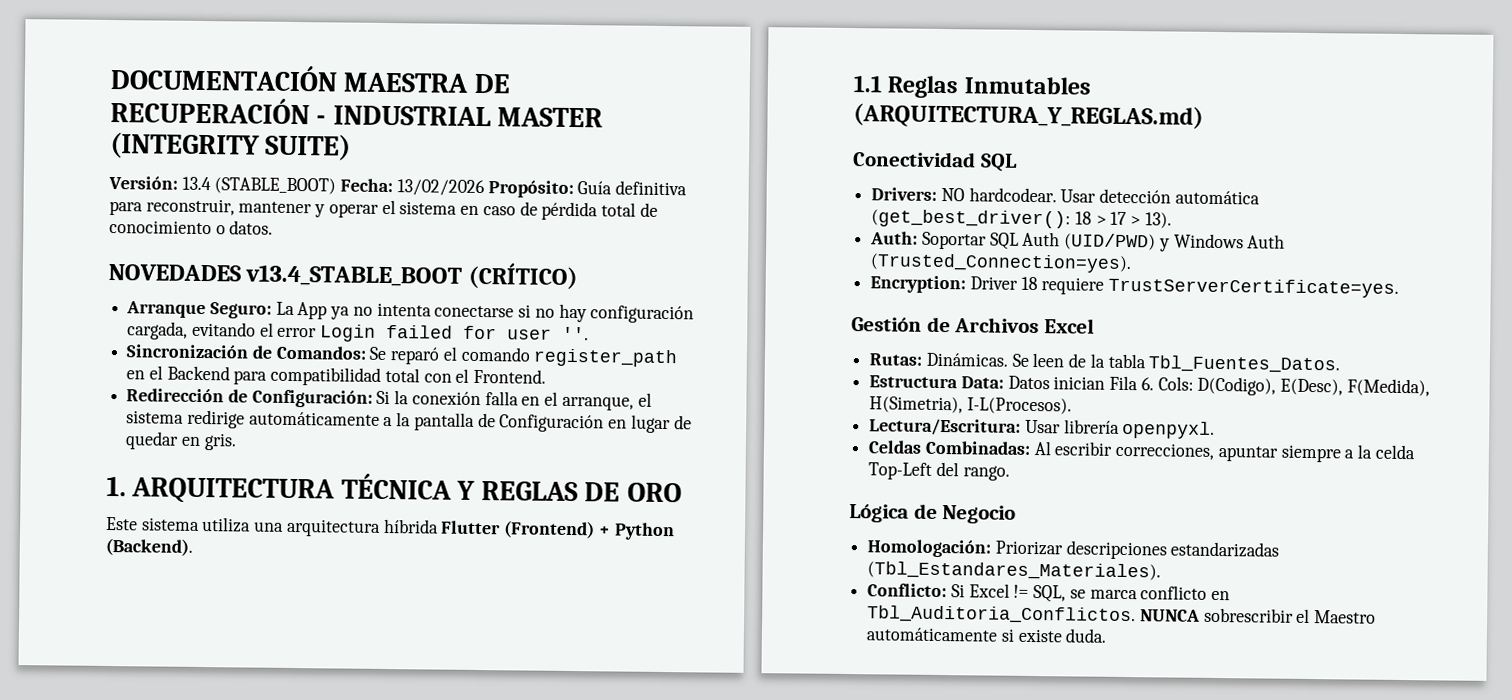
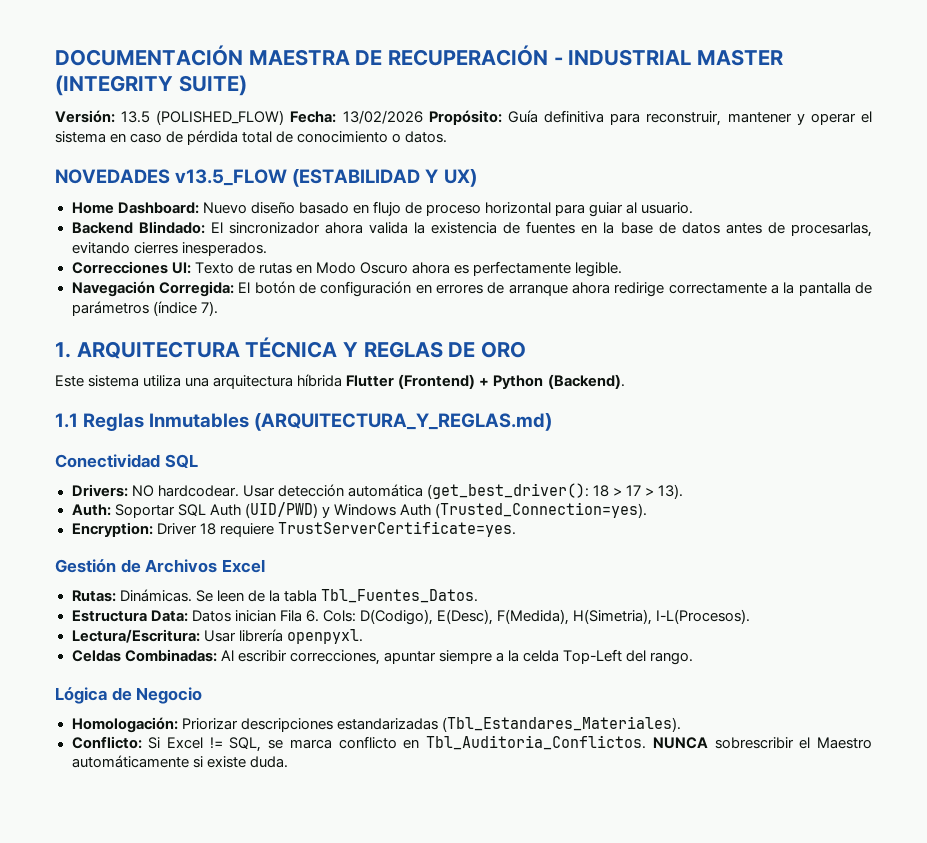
- Versión: 13.4 (STABLE_BOOT) Fecha: 13/02/2026 Propósito: Guía definitiva para reconstruir, mantener y operar el sistema en caso de pérdida total de conocimiento o datos.
+ Versión: 13.5 (POLISHED_FLOW) Fecha: 13/02/2026 Propósito: Guía definitiva para reconstruir, mantener y operar el sistema en caso de pérdida total de conocimiento o datos.
- NOVEDADES v13.4_STABLE_BOOT (CRÍTICO)
- Arranque Seguro: La App ya no intenta conectarse si no hay configuración cargada, evitando el error Login failed for user ''.
- Sincronización de Comandos: Se reparó el comando register_path en el Backend para compatibilidad total con el Frontend.
- Redirección de Configuración: Si la conexión falla en el arranque, el sistema redirige automáticamente a la pantalla de Configuración en lugar de quedar en gris.
+ NOVEDADES v13.5_FLOW (ESTABILIDAD Y UX)
+ Home Dashboard: Nuevo diseño basado en flujo de proceso horizontal para guiar al usuario.
+ Backend Blindado: El sincronizador ahora valida la existencia de fuentes en la base de datos antes de procesarlas, evitando cierres inesperados.
+ Correcciones UI: Texto de rutas en Modo Oscuro ahora es perfectamente legible.
+ Navegación Corregida: El botón de configuración en errores de arranque ahora redirige correctamente a la pantalla de parámetros (índice 7).

